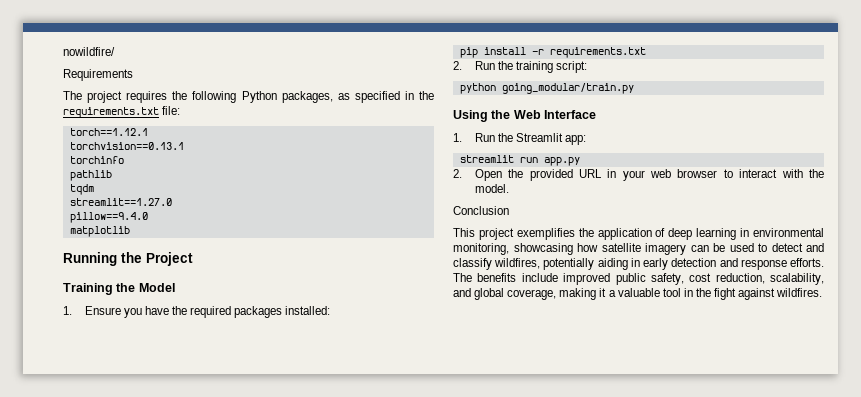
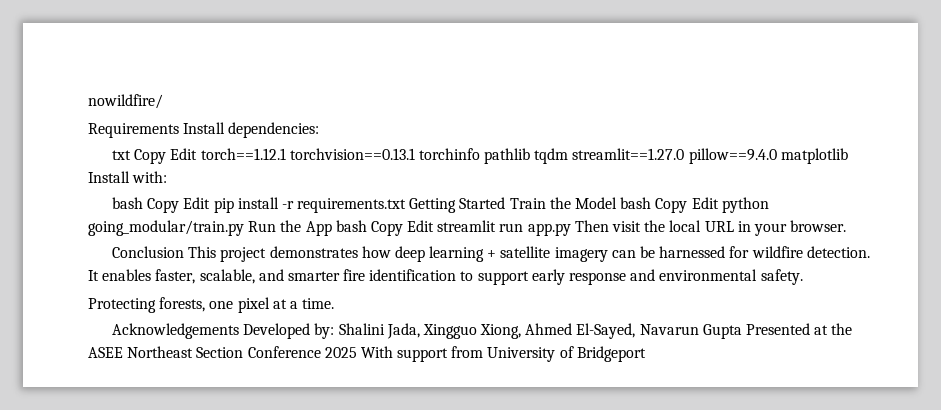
- Requirements
- The project requires the following Python packages, as specified in the requirements.txt file:
- torch==1.12.1
- torchvision==0.13.1
- torchinfo
- pathlib
- tqdm
- streamlit==1.27.0
- pillow==9.4.0
- matplotlib
- Running the Project
- Training the Model
- 1. Ensure you have the required packages installed:
- pip install -r requirements.txt
- 2. Run the training script:
- python going_modular/train.py
- Using the Web Interface
- 1. Run the Streamlit app:
- streamlit run app.py
- 2. Open the provided URL in your web browser to interact with the model.
+ Requirements Install dependencies:
+ txt Copy Edit torch==1.12.1 torchvision==0.13.1 torchinfo pathlib tqdm streamlit==1.27.0 pillow==9.4.0 matplotlib Install with:
+ bash Copy Edit pip install -r requirements.txt Getting Started Train the Model bash Copy Edit python going_modular/train.py Run the App bash Copy Edit streamlit run app.py Then visit the local URL in your browser.
- Conclusion
- This project exemplifies the application of deep learning in environmental monitoring, showcasing how satellite imagery can be used to detect and classify wildfires, potentially aiding in early detection and response efforts. The benefits include improved public safety, cost reduction, scalability, and global coverage, making it a valuable tool in the fight against wildfires.
+ Conclusion This project demonstrates how deep learning + satellite imagery can be harnessed for wildfire detection. It enables faster, scalable, and smarter fire identification to support early response and environmental safety.
+ Protecting forests, one pixel at a time.
+ Acknowledgements Developed by: Shalini Jada, Xingguo Xiong, Ahmed El-Sayed, Navarun Gupta Presented at the ASEE Northeast Section Conference 2025 With support from University of Bridgeport

